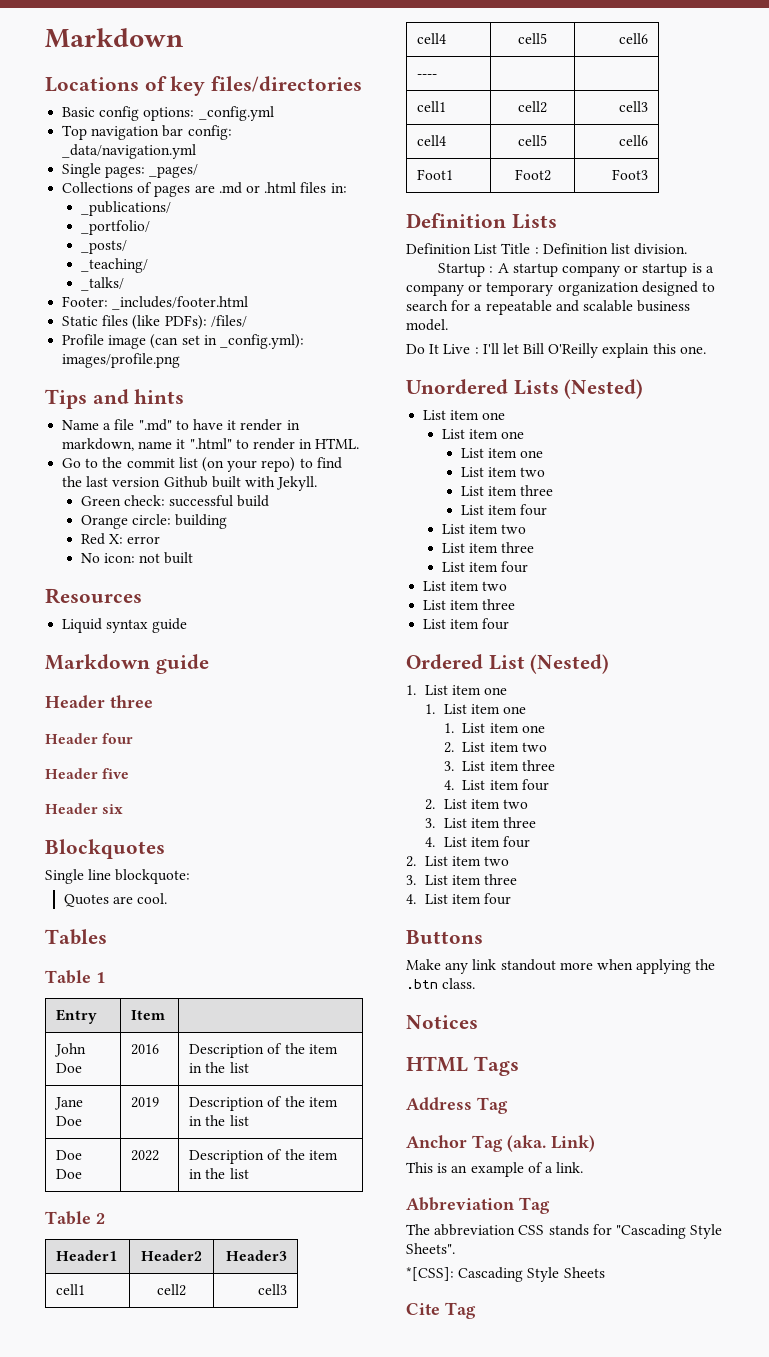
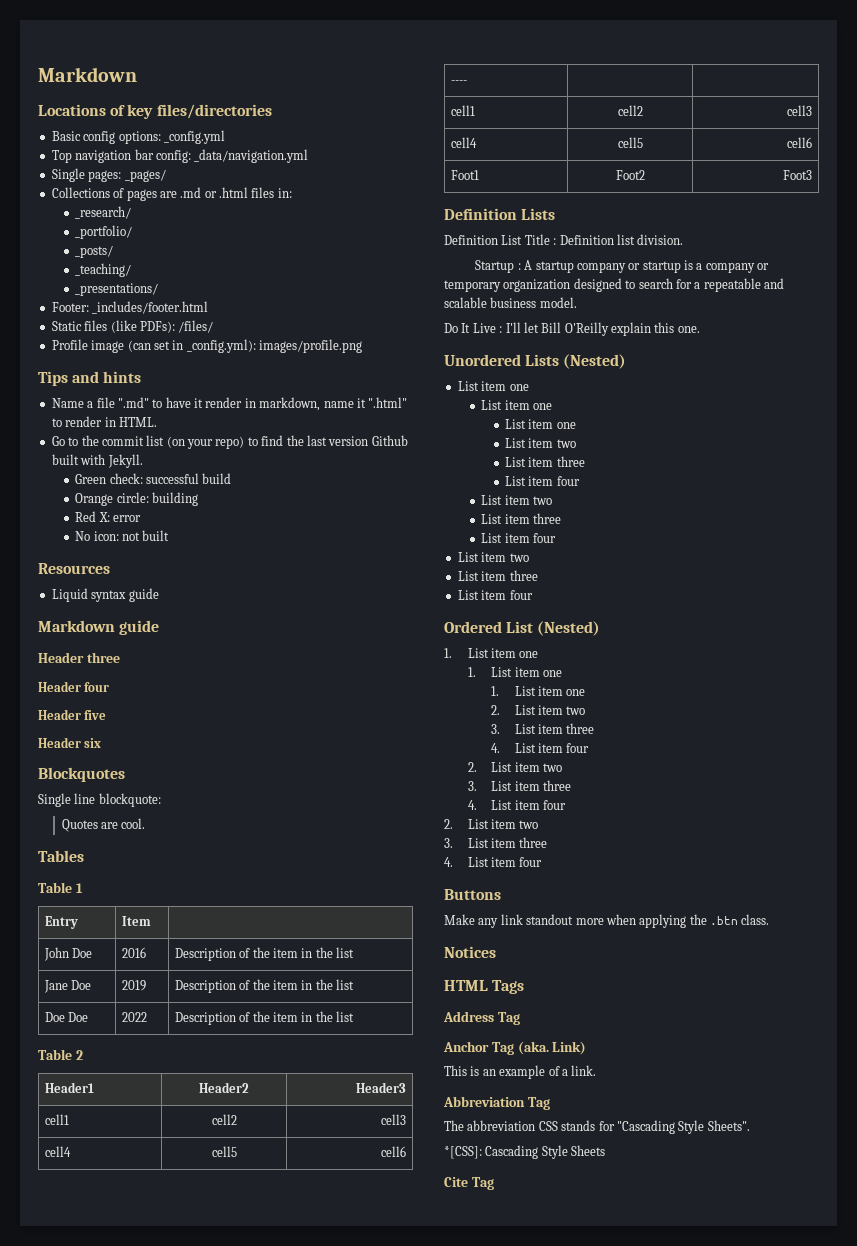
- _publications/
+ _research/
- _talks/
+ _presentations/

